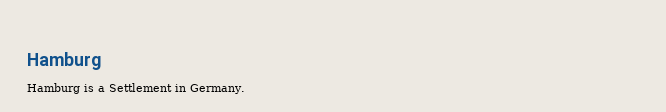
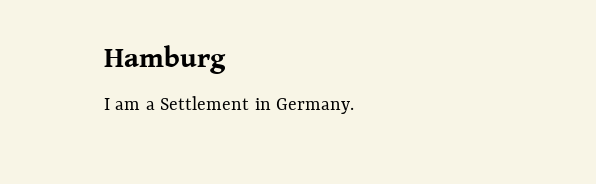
- Hamburg is a Settlement in Germany.
+ I am a Settlement in Germany.

